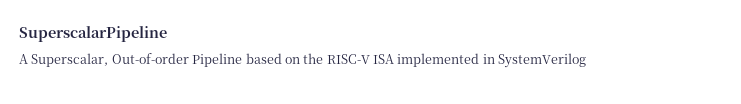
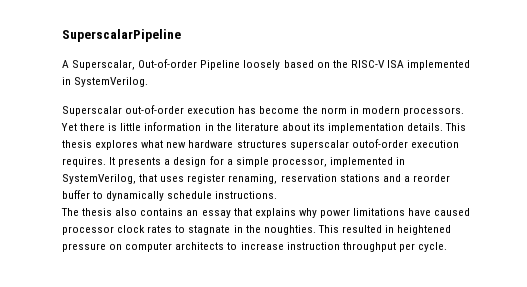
- A Superscalar, Out-of-order Pipeline based on the RISC-V ISA implemented in SystemVerilog
+ A Superscalar, Out-of-order Pipeline loosely based on the RISC-V ISA implemented in SystemVerilog.
+ Superscalar out-of-order execution has become the norm in modern processors. Yet there is little information in the literature about its implementation details. This thesis explores what new hardware structures superscalar outof-order execution requires. It presents a design for a simple processor, implemented in SystemVerilog, that uses register renaming, reservation stations and a reorder buffer to dynamically schedule instructions.
+ The thesis also contains an essay that explains why power limitations have caused processor clock rates to stagnate in the noughties. This resulted in heightened pressure on computer architects to increase instruction throughput per cycle.

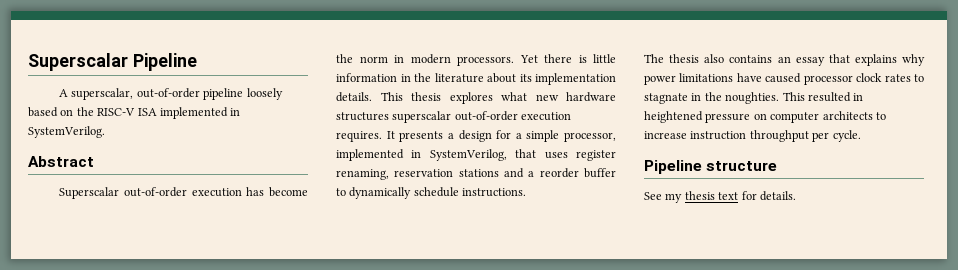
- SuperscalarPipeline
+ Superscalar Pipeline
- A Superscalar, Out-of-order Pipeline loosely based on the RISC-V ISA implemented in SystemVerilog.
+ A superscalar, out-of-order pipeline loosely based on the RISC-V ISA implemented in SystemVerilog.
+ Abstract
- This thesis explores what new hardware structures superscalar outof-order execution requires.
+ This thesis explores what new hardware structures superscalar out-of-order execution requires.
+ Pipeline structure
+ See my thesis text for details.

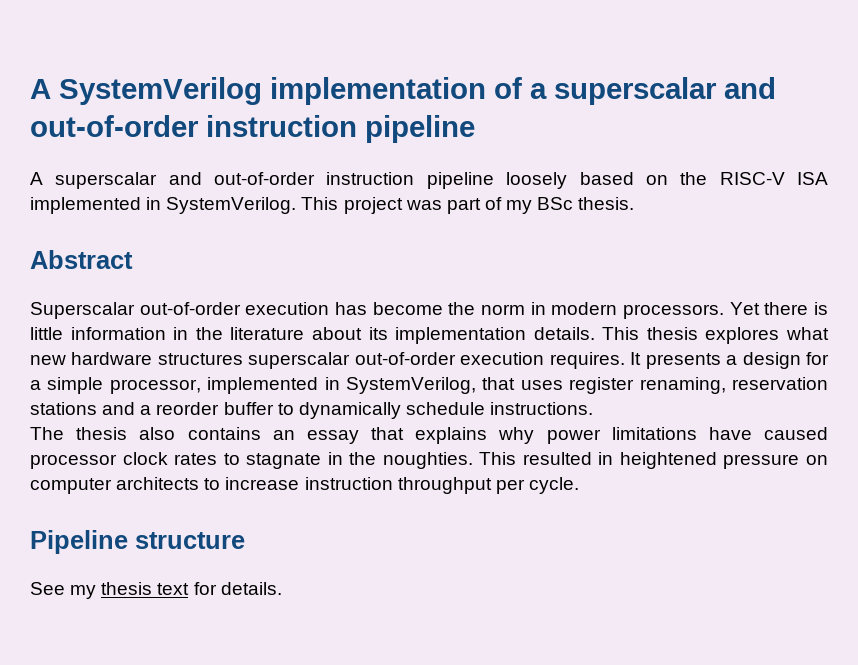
- Superscalar Pipeline
- A superscalar, out-of-order pipeline loosely based on the RISC-V ISA implemented in SystemVerilog.
+ A SystemVerilog implementation of a superscalar and out-of-order instruction pipeline
+ A superscalar and out-of-order instruction pipeline loosely based on the RISC-V ISA implemented in SystemVerilog. This project was part of my BSc thesis.

